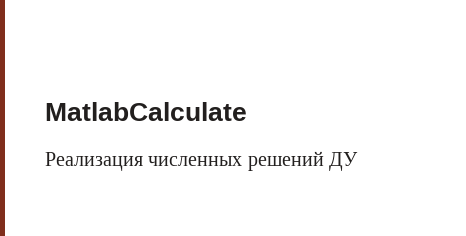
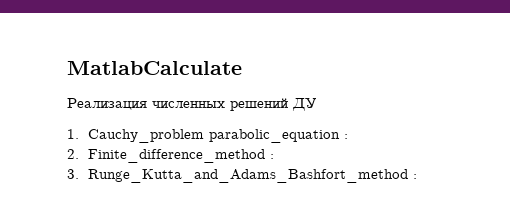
+ 1. Cauchy_problem parabolic_equation :
+ 2. Finite_difference_method :
+ 3. Runge_Kutta_and_Adams_Bashfort_method :

